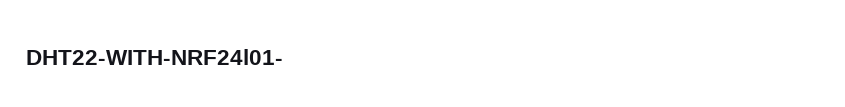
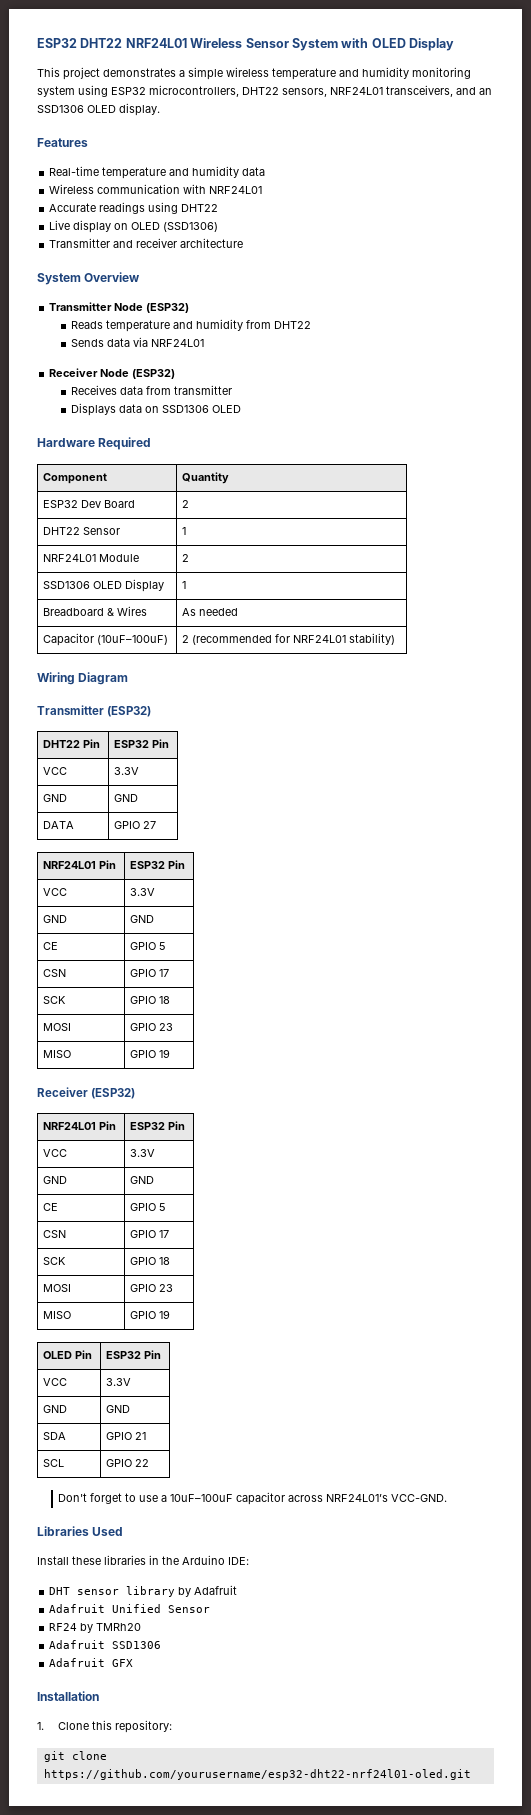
- DHT22-WITH-NRF24l01-
+ ESP32 DHT22 NRF24L01 Wireless Sensor System with OLED Display
+ This project demonstrates a simple wireless temperature and humidity monitoring system using ESP32 microcontrollers, DHT22 sensors, NRF24L01 transceivers, and an SSD1306 OLED display.
+ Features
+ Real-time temperature and humidity data
+ Wireless communication with NRF24L01
+ Accurate readings using DHT22
+ Live display on OLED (SSD1306)
+ Transmitter and receiver architecture
+ System Overview
+ Transmitter Node (ESP32)
+ Reads temperature and humidity from DHT22
+ Sends data via NRF24L01
+ Receiver Node (ESP32)
+ Receives data from transmitter
+ Displays data on SSD1306 OLED
+ Hardware Required
+ Component | Quantity
+ ESP32 Dev Board | 2
+ DHT22 Sensor | 1
+ NRF24L01 Module | 2
+ SSD1306 OLED Display | 1
+ Breadboard & Wires | As needed
+ Capacitor (10uF–100uF) | 2 (recommended for NRF24L01 stability)
+ Wiring Diagram
+ Transmitter (ESP32)
+ DHT22 Pin | ESP32 Pin
+ VCC | 3.3V
+ GND | GND
+ DATA | GPIO 27
+ NRF24L01 Pin | ESP32 Pin
+ VCC | 3.3V
+ GND | GND
+ CE | GPIO 5
+ CSN | GPIO 17
+ SCK | GPIO 18
+ MOSI | GPIO 23
+ MISO | GPIO 19
+ Receiver (ESP32)
+ NRF24L01 Pin | ESP32 Pin
+ VCC | 3.3V
+ GND | GND
+ CE | GPIO 5
+ CSN | GPIO 17
+ SCK | GPIO 18
+ MOSI | GPIO 23
+ MISO | GPIO 19
+ OLED Pin | ESP32 Pin
+ VCC | 3.3V
+ GND | GND
+ SDA | GPIO 21
+ SCL | GPIO 22
+ Don't forget to use a 10uF–100uF capacitor across NRF24L01’s VCC-GND.
+ Libraries Used
+ Install these libraries in the Arduino IDE:
+ DHT sensor library by Adafruit
+ Adafruit Unified Sensor
+ RF24 by TMRh20
+ Adafruit SSD1306
+ Adafruit GFX
+ Installation
+ 1. Clone this repository:
+ git clone https://github.com/yourusername/esp32-dht22-nrf24l01-oled.git

